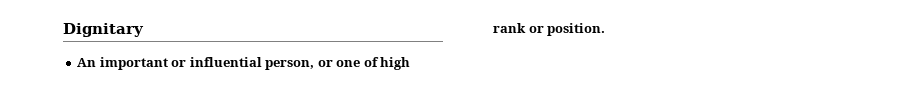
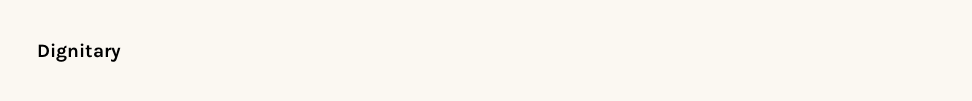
- An important or influential person, or one of high rank or position.

